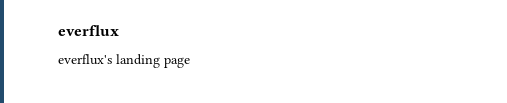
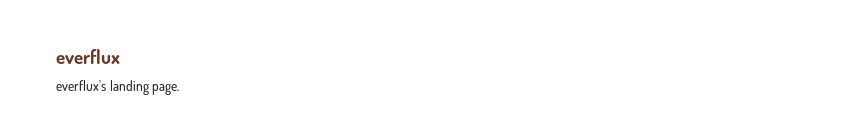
- everflux's landing page
+ everflux's landing page.

